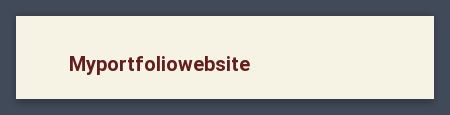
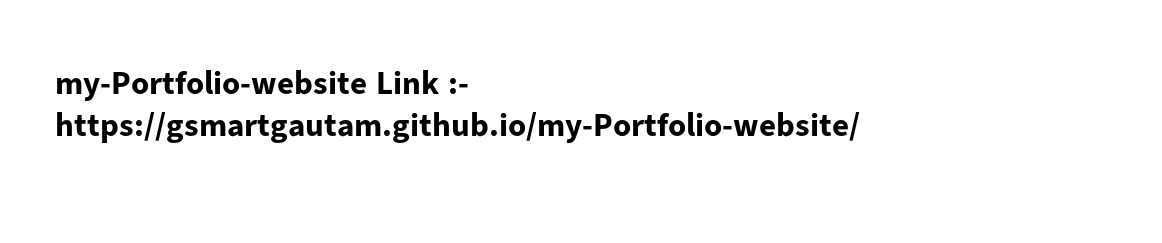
- Myportfoliowebsite
+ my-Portfolio-website Link :- https://gsmartgautam.github.io/my-Portfolio-website/

